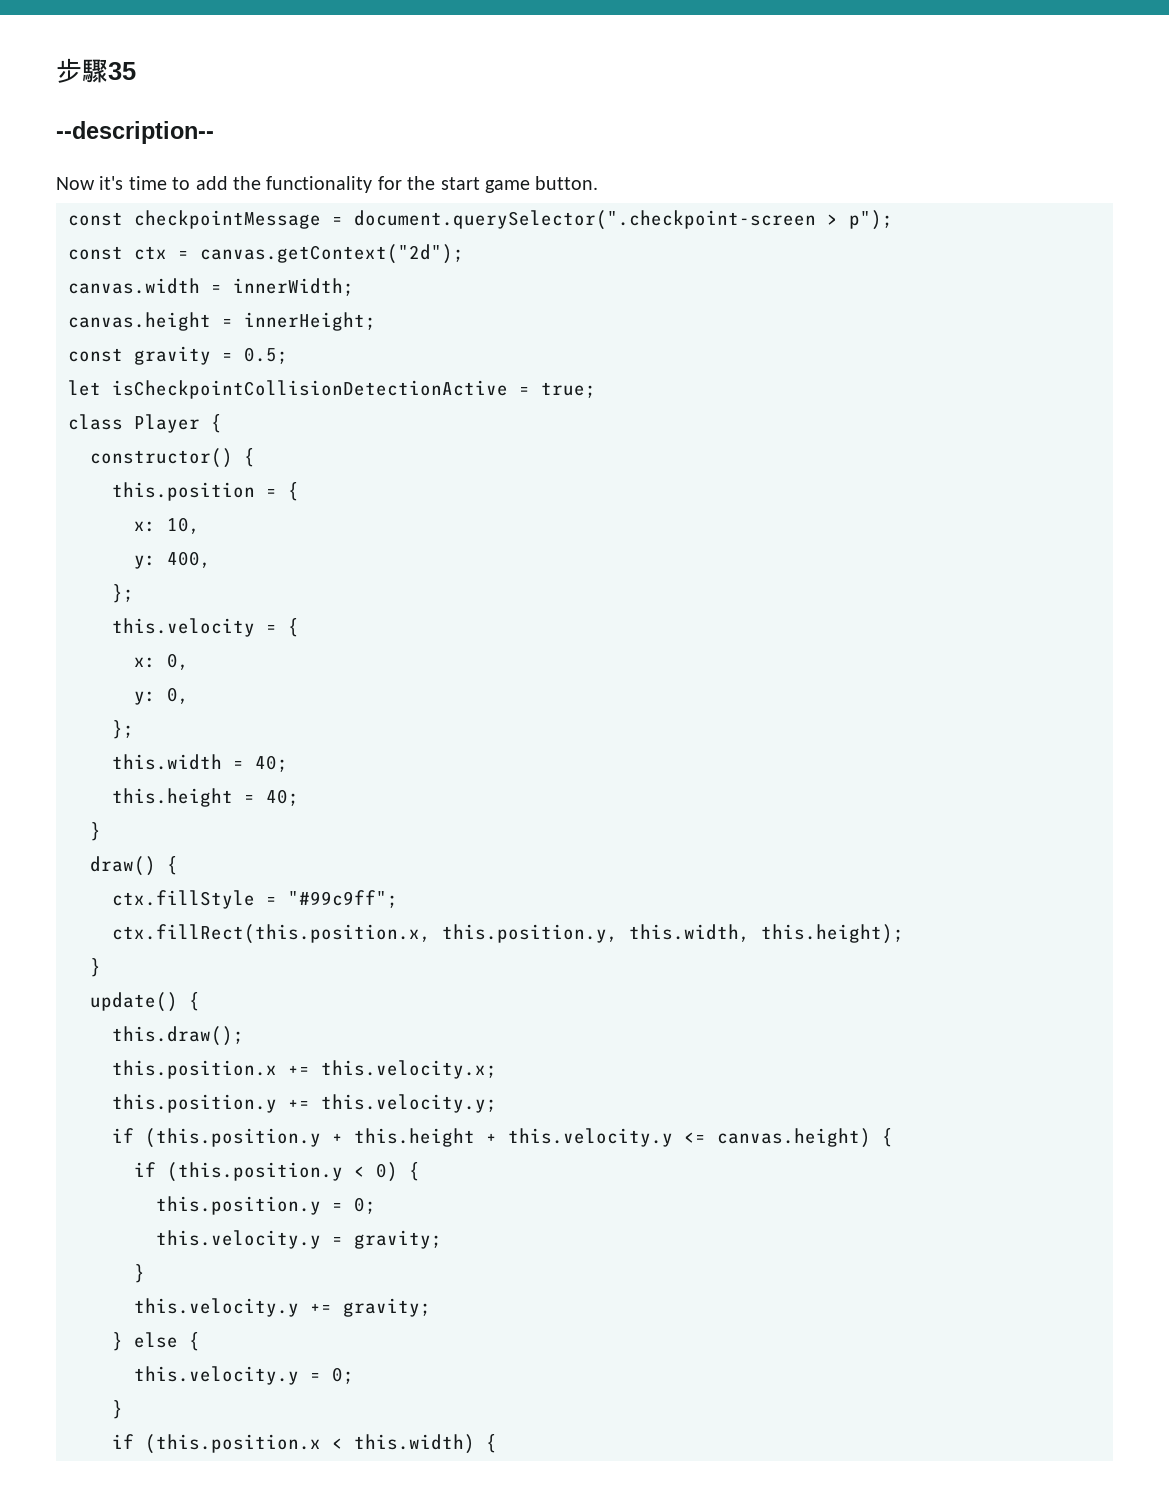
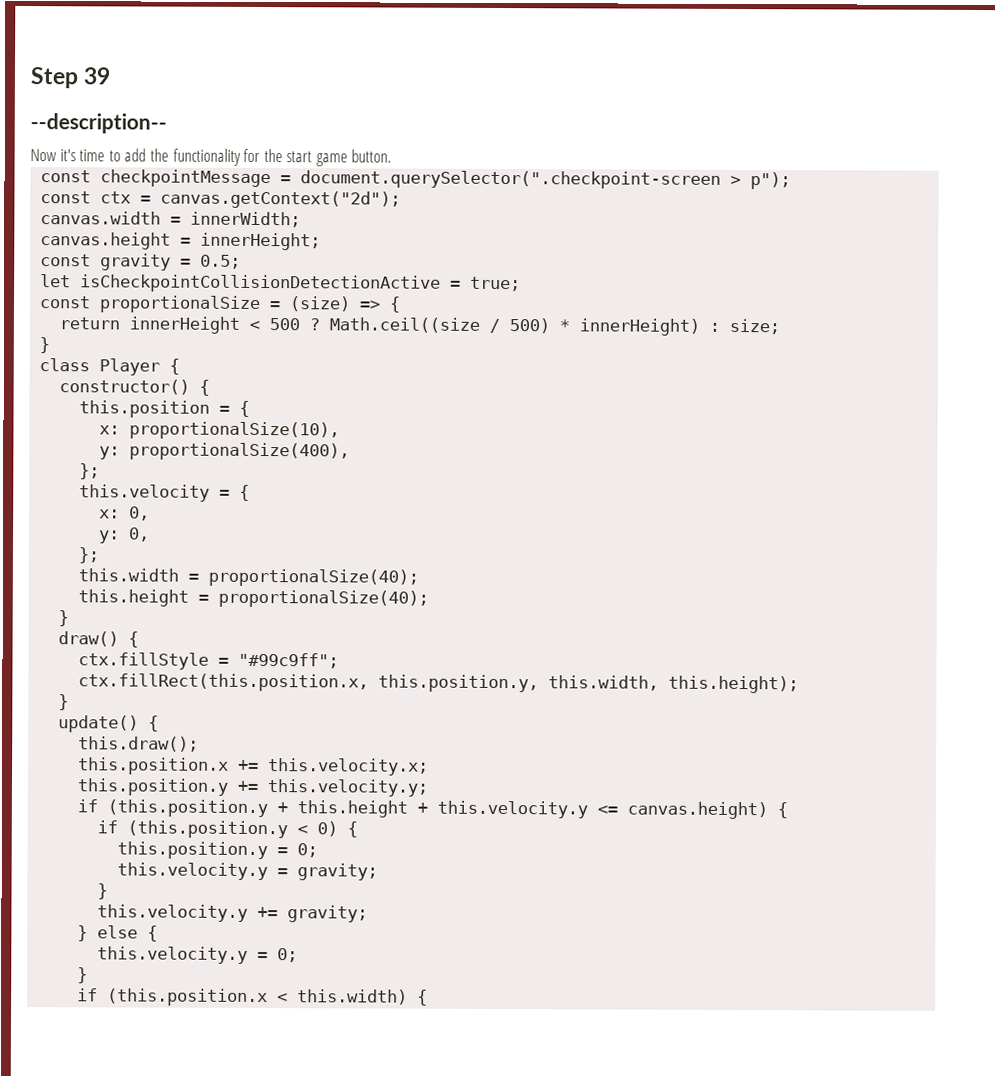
- 步驟35
+ Step 39
+ const proportionalSize = (size) => {
+ return innerHeight < 500 ? Math.ceil((size / 500) * innerHeight) : size;
+ }
- x: 10,
- y: 400,
+ x: proportionalSize(10),
+ y: proportionalSize(400),
- this.width = 40;
+ this.width = proportionalSize(40);
- this.height = 40;
+ this.height = proportionalSize(40);

